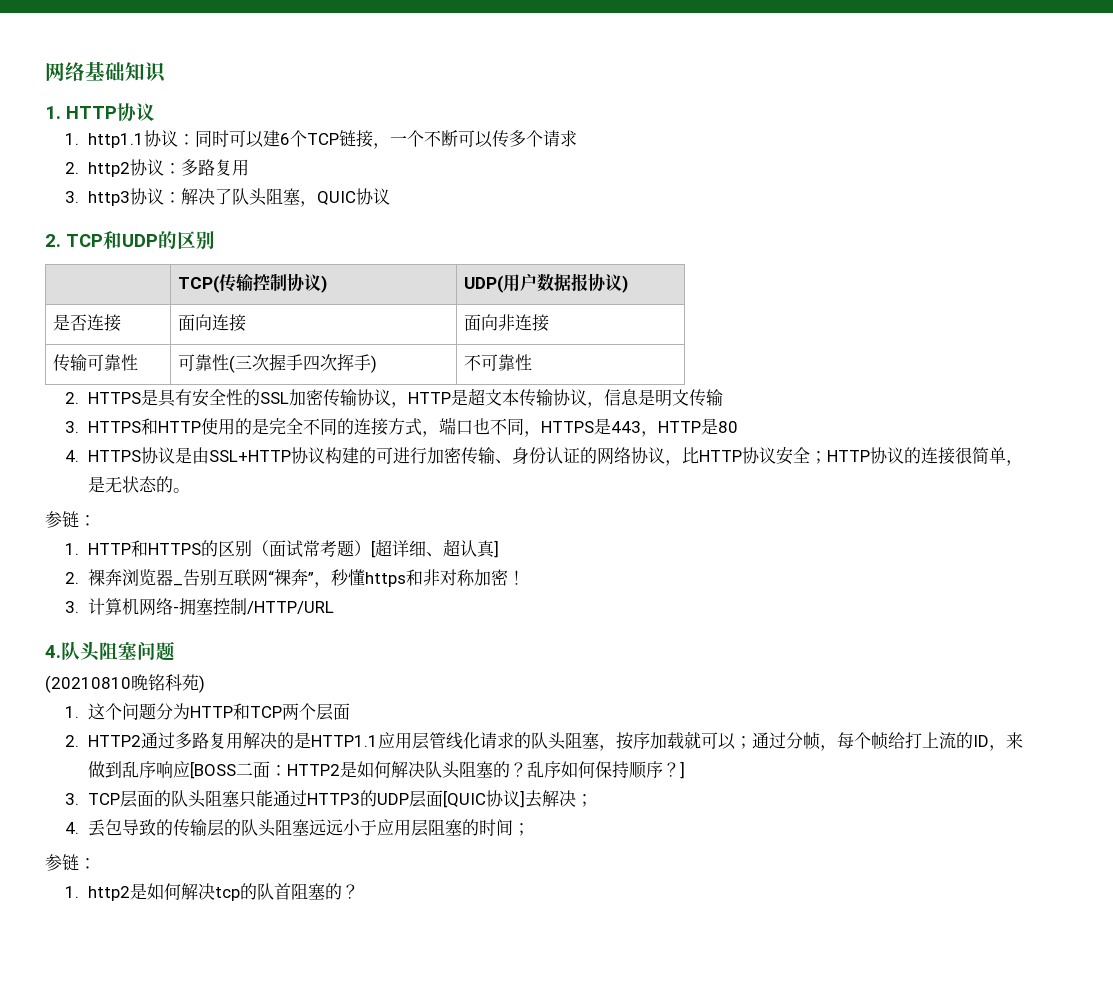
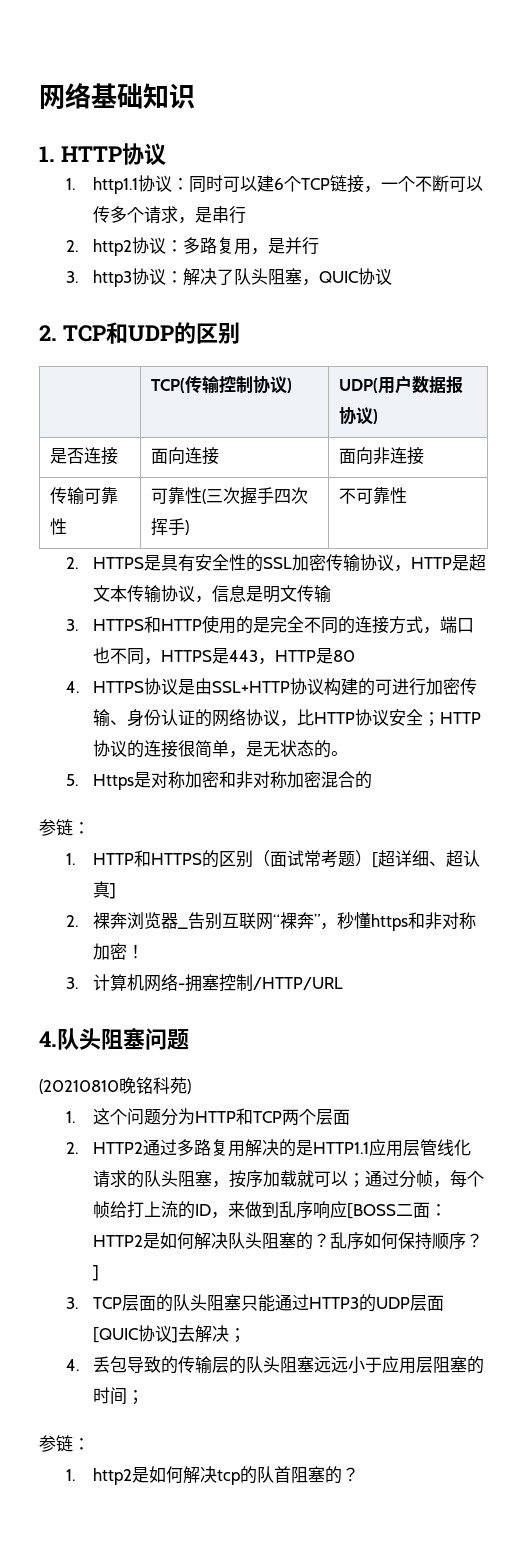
- 1. http1.1协议：同时可以建6个TCP链接，一个不断可以传多个请求
+ 1. http1.1协议：同时可以建6个TCP链接，一个不断可以传多个请求，是串行
- 2. http2协议：多路复用
+ 2. http2协议：多路复用，是并行
+ 5. Https是对称加密和非对称加密混合的

